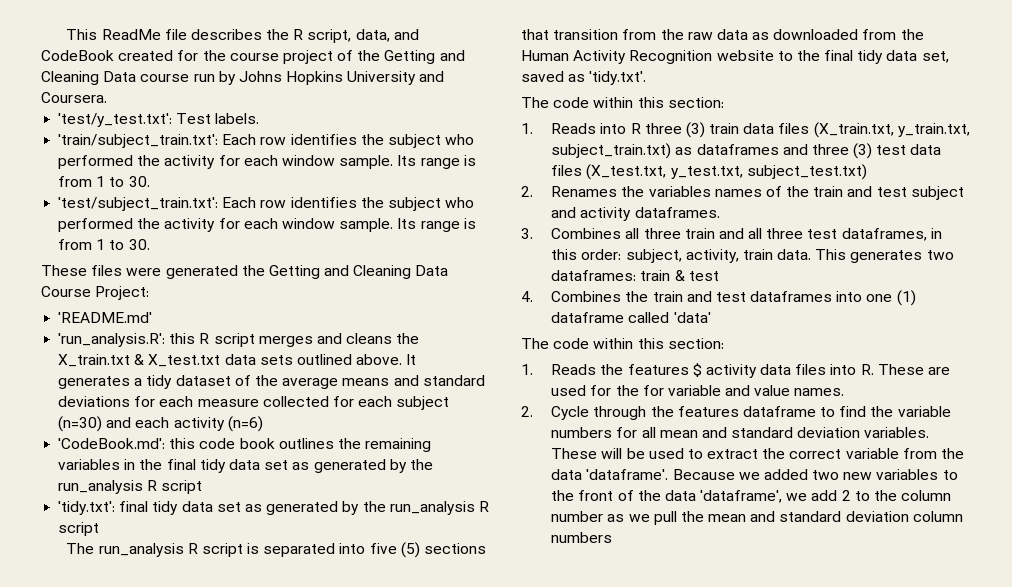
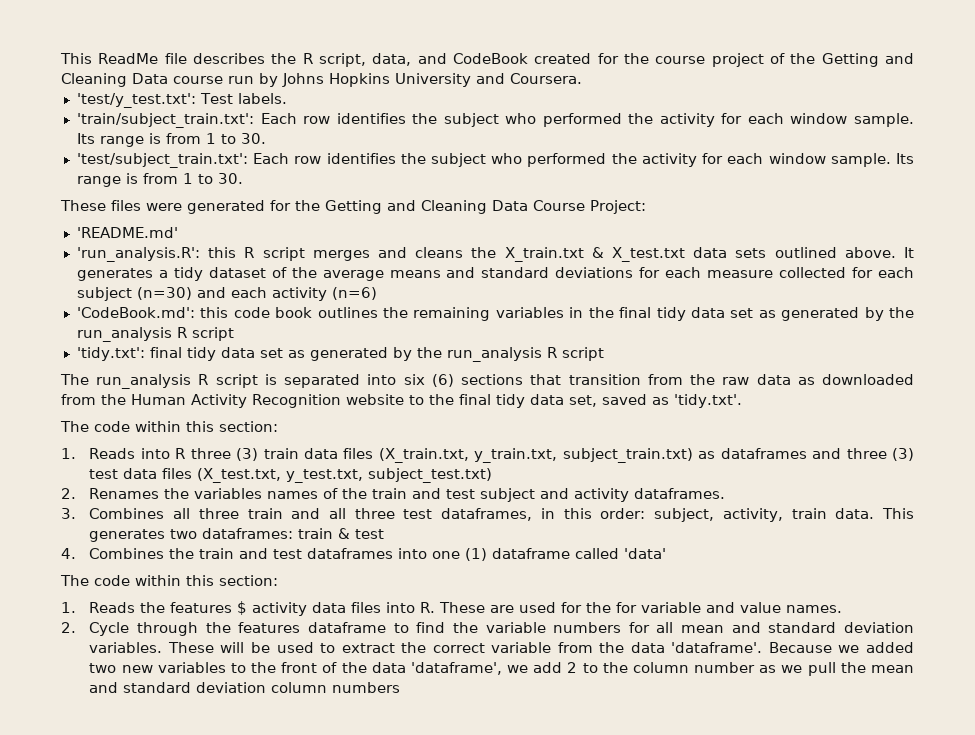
- These files were generated the Getting and Cleaning Data Course Project:
+ These files were generated for the Getting and Cleaning Data Course Project:
- The run_analysis R script is separated into five (5) sections that transition from the raw data as downloaded from the Human Activity Recognition website to the final tidy data set, saved as 'tidy.txt'.
+ The run_analysis R script is separated into six (6) sections that transition from the raw data as downloaded from the Human Activity Recognition website to the final tidy data set, saved as 'tidy.txt'.

